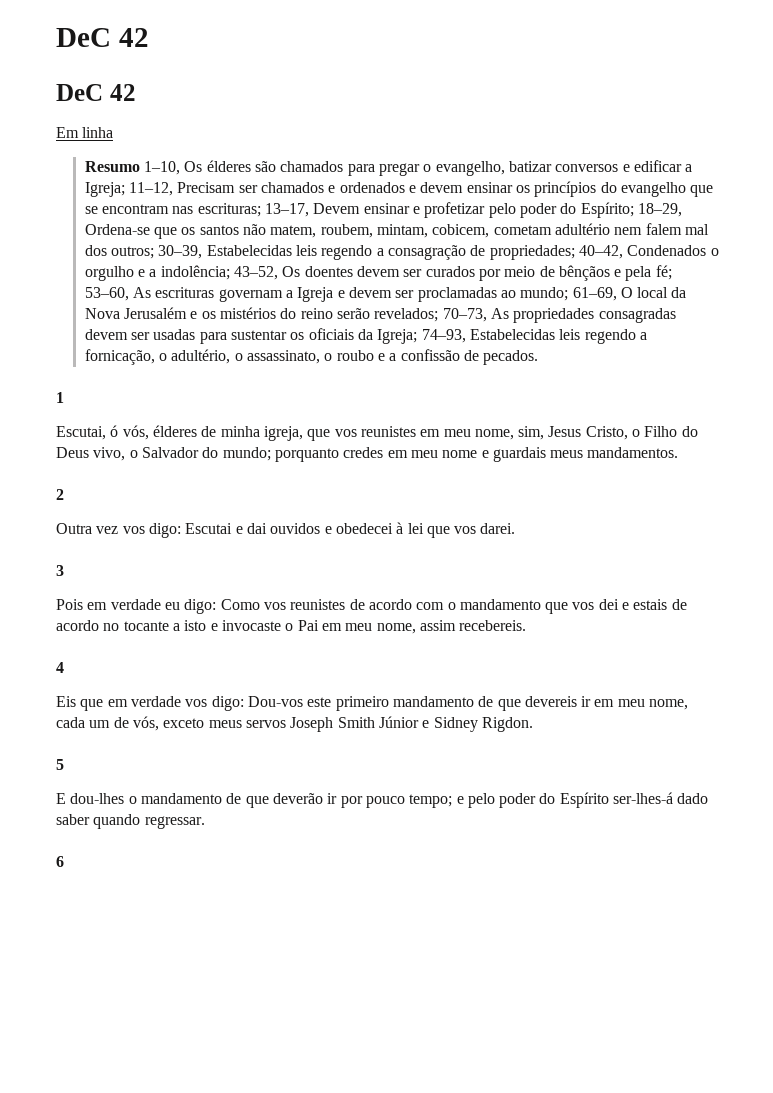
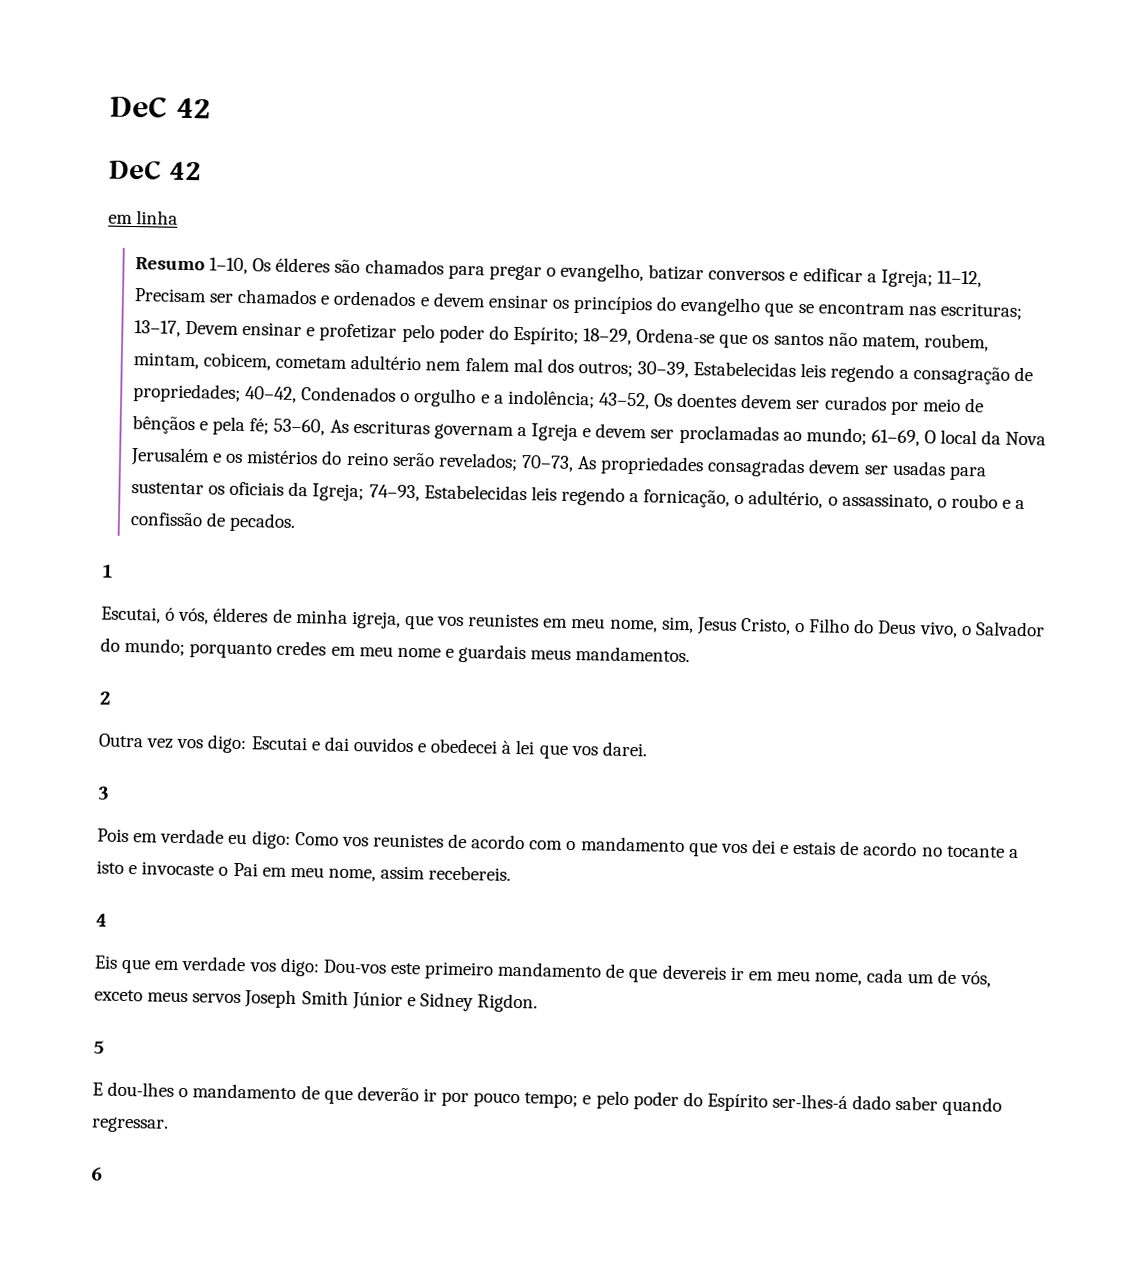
- Em linha
+ em linha

